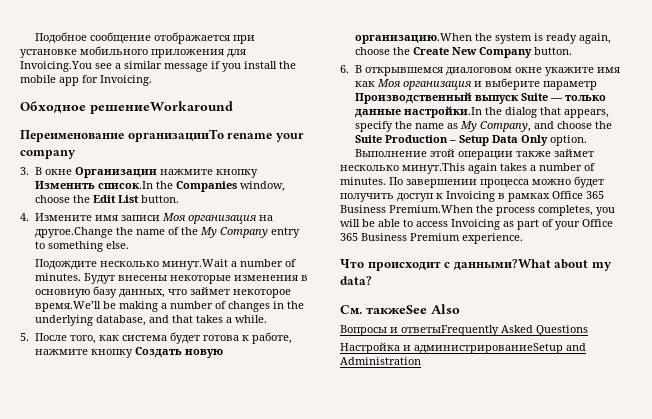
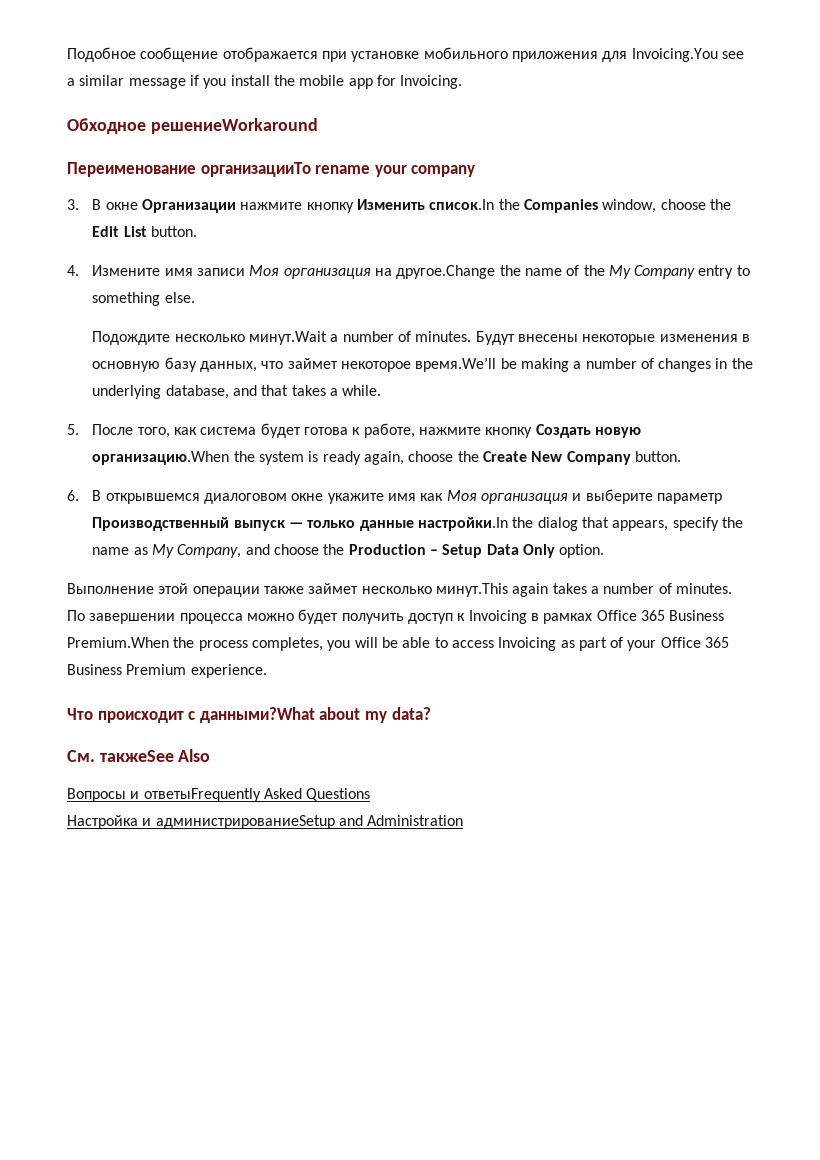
- 6. В открывшемся диалоговом окне укажите имя как Моя организация и выберите параметр Производственный выпуск Suite — только данные настройки.In the dialog that appears, specify the name as My Company, and choose the Suite Production – Setup Data Only option.
+ 6. В открывшемся диалоговом окне укажите имя как Моя организация и выберите параметр Производственный выпуск — только данные настройки.In the dialog that appears, specify the name as My Company, and choose the Production – Setup Data Only option.

